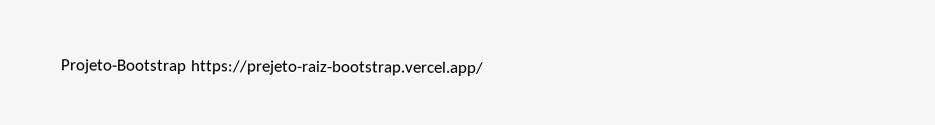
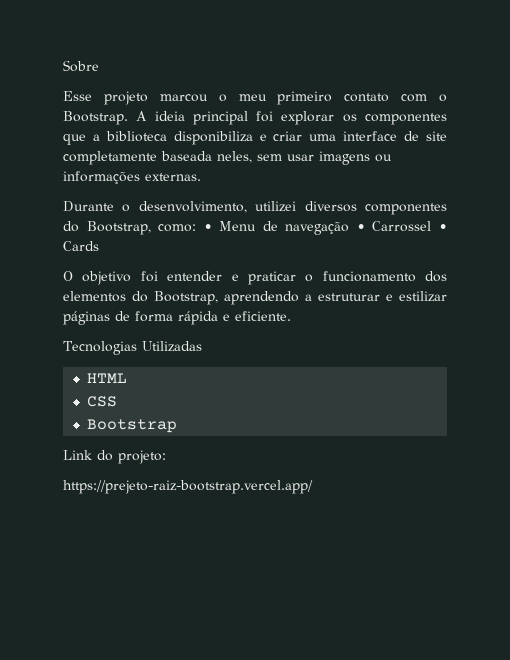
- Projeto-Bootstrap https://prejeto-raiz-bootstrap.vercel.app/
+ Sobre
+ Esse projeto marcou o meu primeiro contato com o Bootstrap. A ideia principal foi explorar os componentes que a biblioteca disponibiliza e criar uma interface de site completamente baseada neles, sem usar imagens ou informações externas.
+ Durante o desenvolvimento, utilizei diversos componentes do Bootstrap, como: • Menu de navegação • Carrossel • Cards
+ O objetivo foi entender e praticar o funcionamento dos elementos do Bootstrap, aprendendo a estruturar e estilizar páginas de forma rápida e eficiente.
+ Tecnologias Utilizadas
+ HTML
+ CSS
+ Bootstrap
+ Link do projeto:
+ https://prejeto-raiz-bootstrap.vercel.app/

